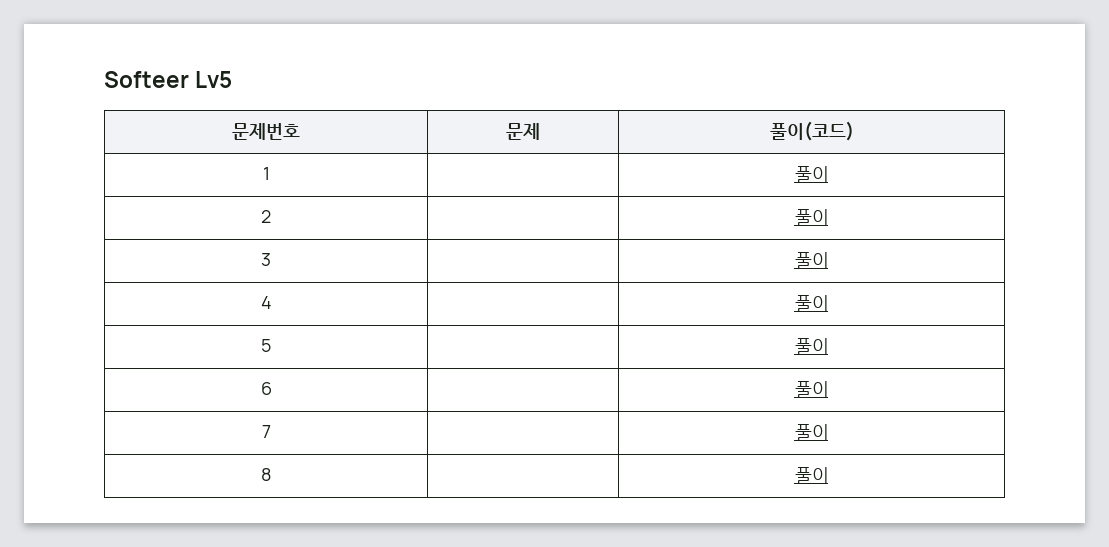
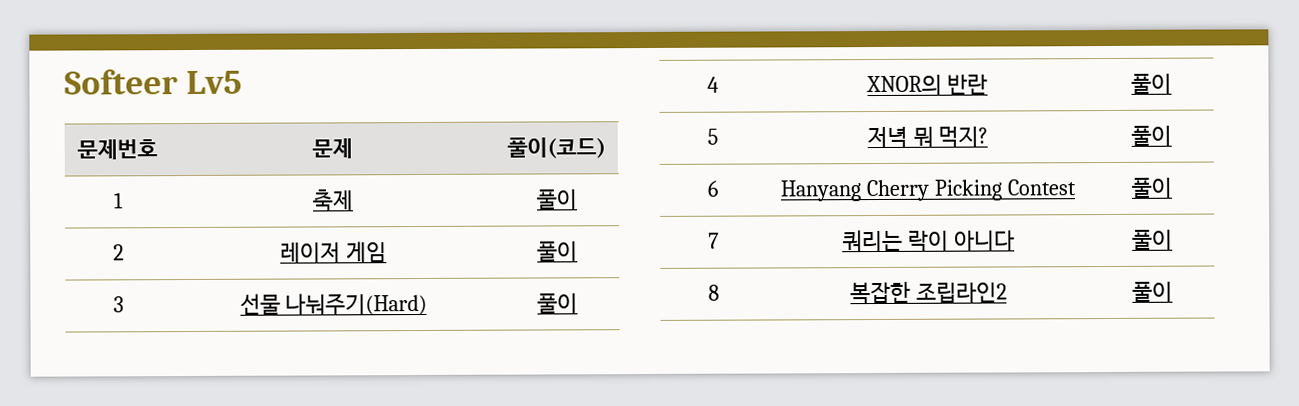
- 1 | | 풀이
+ 1 | 축제 | 풀이
- 2 | | 풀이
+ 2 | 레이저 게임 | 풀이
- 3 | | 풀이
+ 3 | 선물 나눠주기(Hard) | 풀이
- 4 | | 풀이
+ 4 | XNOR의 반란 | 풀이
- 5 | | 풀이
+ 5 | 저녁 뭐 먹지? | 풀이
- 6 | | 풀이
+ 6 | Hanyang Cherry Picking Contest | 풀이
- 7 | | 풀이
+ 7 | 쿼리는 락이 아니다 | 풀이
- 8 | | 풀이
+ 8 | 복잡한 조립라인2 | 풀이

